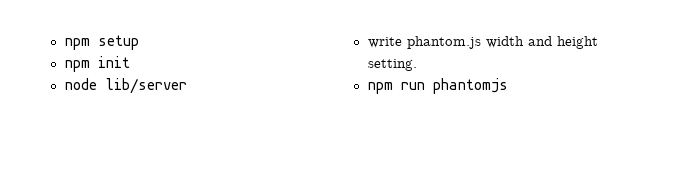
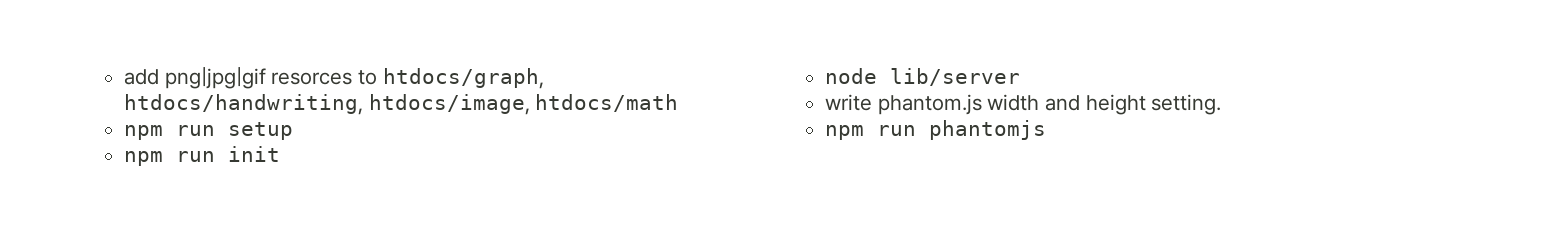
- npm setup
+ add png|jpg|gif resorces to htdocs/graph, htdocs/handwriting, htdocs/image, htdocs/math
+ npm run setup
- npm init
+ npm run init

